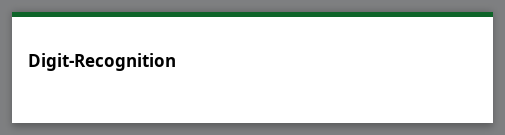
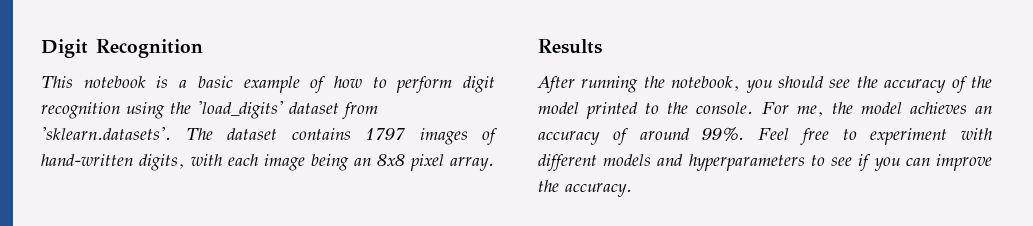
- Digit-Recognition
+ Digit Recognition
+ This notebook is a basic example of how to perform digit recognition using the 'load_digits' dataset from 'sklearn.datasets'. The dataset contains 1797 images of hand-written digits, with each image being an 8x8 pixel array.
+ Results
+ After running the notebook, you should see the accuracy of the model printed to the console. For me, the model achieves an accuracy of around 99%. Feel free to experiment with different models and hyperparameters to see if you can improve the accuracy.

